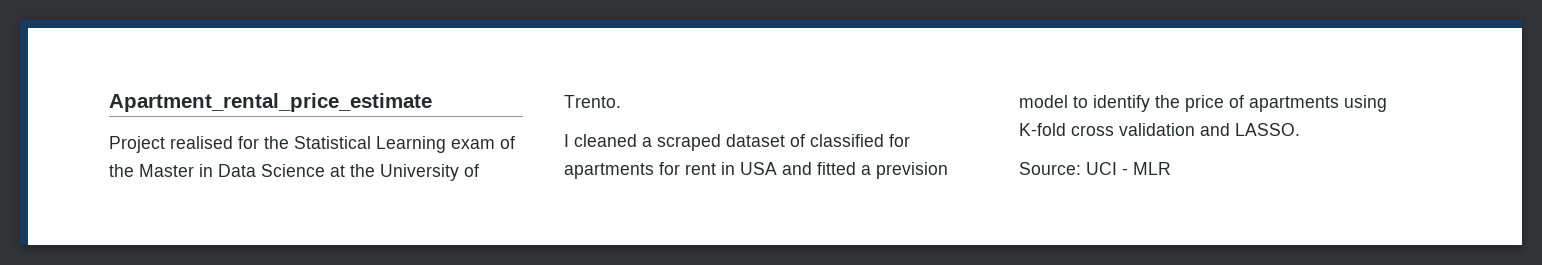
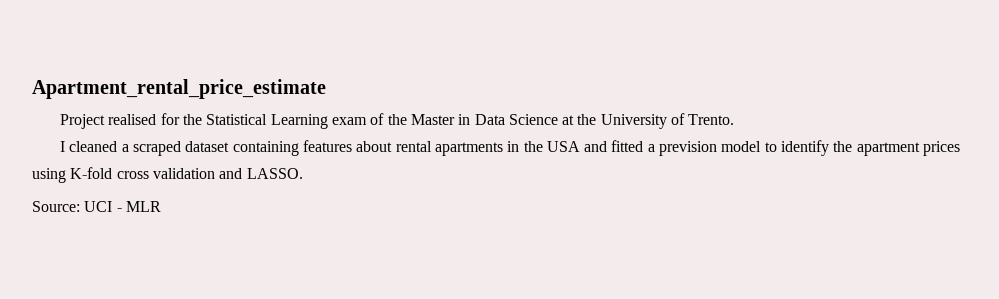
- I cleaned a scraped dataset of classified for apartments for rent in USA and fitted a prevision model to identify the price of apartments using K-fold cross validation and LASSO.
+ I cleaned a scraped dataset containing features about rental apartments in the USA and fitted a prevision model to identify the apartment prices using K-fold cross validation and LASSO.

